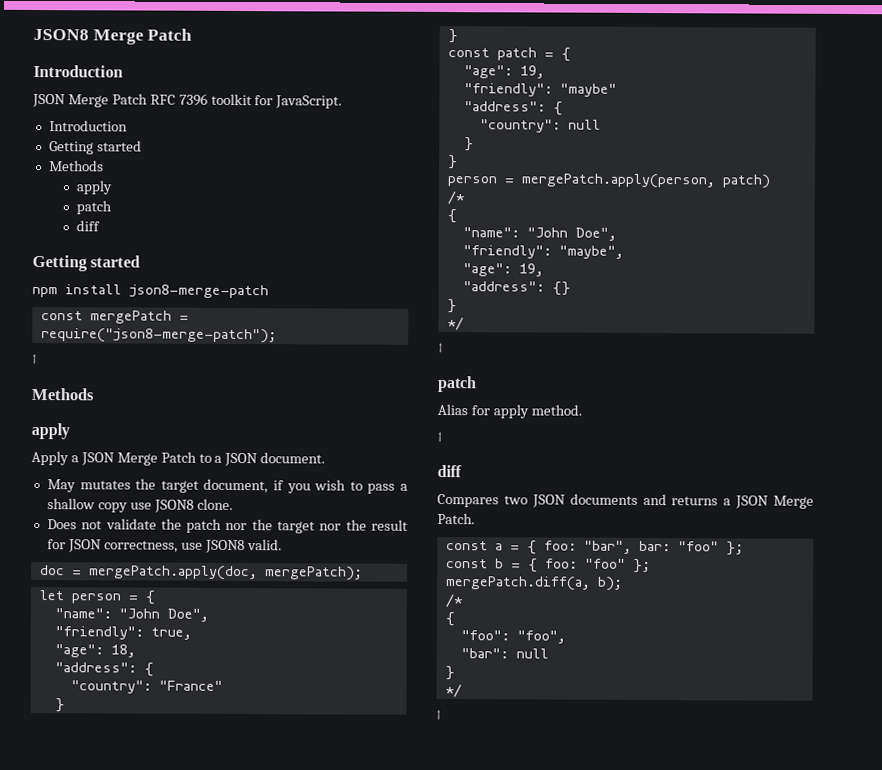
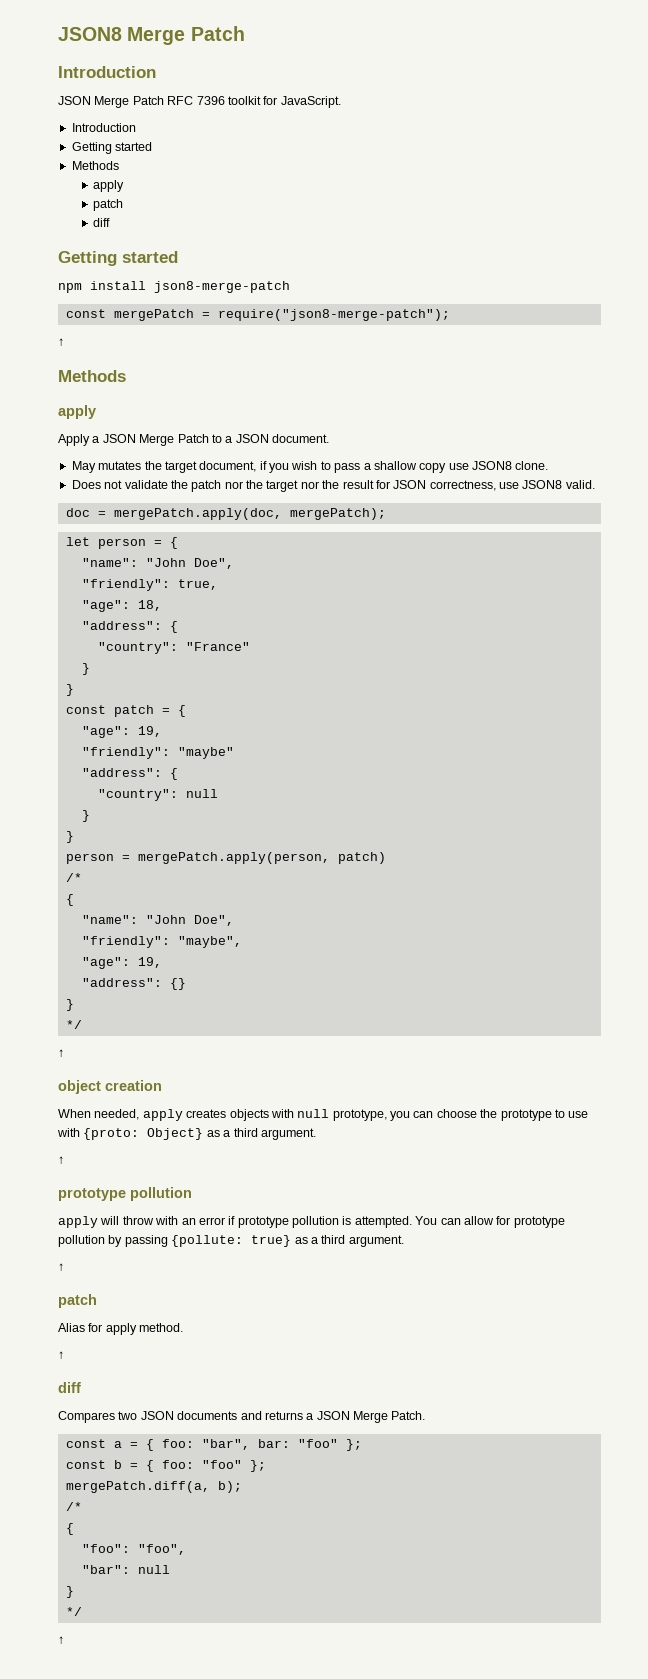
+ object creation
+ When needed, apply creates objects with null prototype, you can choose the prototype to use with {proto: Object} as a third argument.
+ ↑
+ prototype pollution
+ apply will throw with an error if prototype pollution is attempted. You can allow for prototype pollution by passing {pollute: true} as a third argument.
+ ↑

